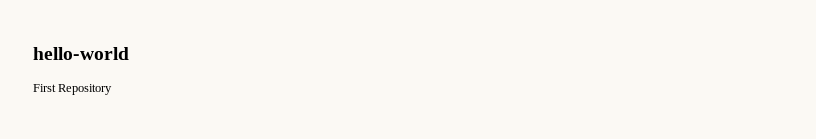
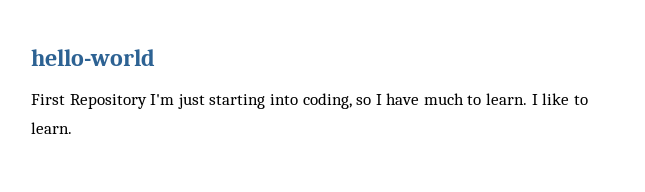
- First Repository
+ First Repository I'm just starting into coding, so I have much to learn. I like to learn.

